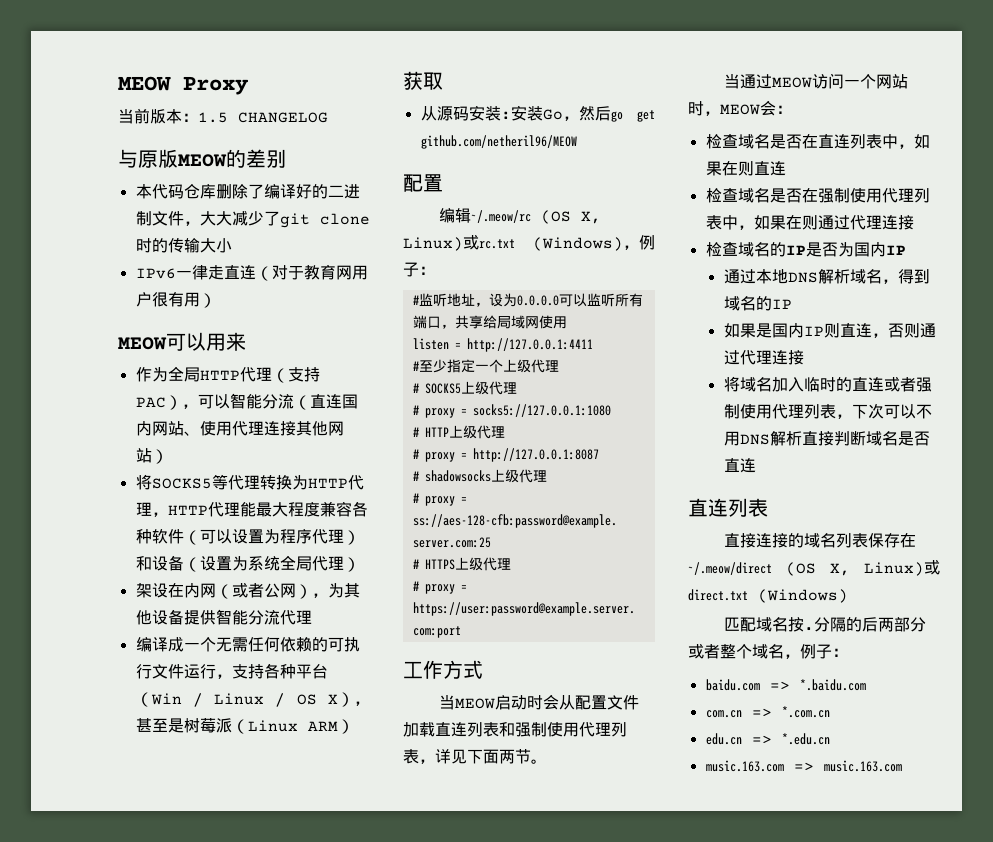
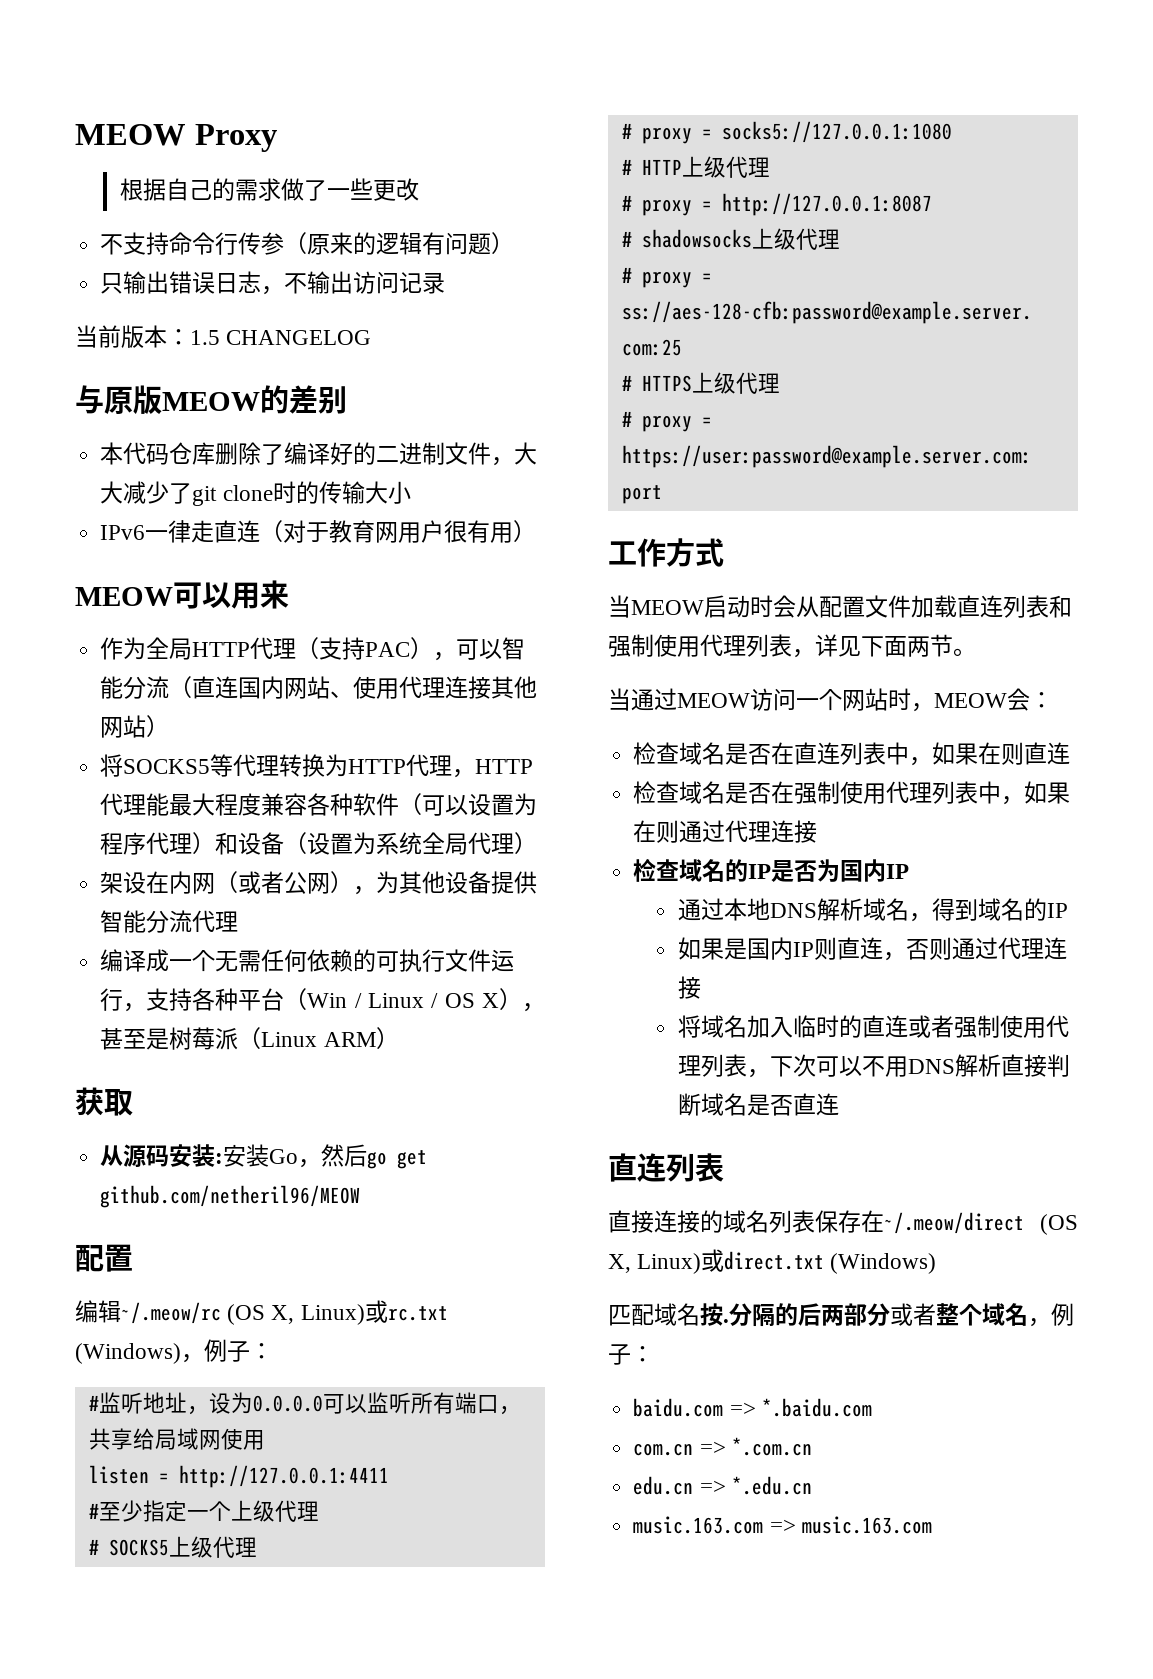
+ 根据自己的需求做了一些更改
+ 不支持命令行传参（原来的逻辑有问题）
+ 只输出错误日志，不输出访问记录

